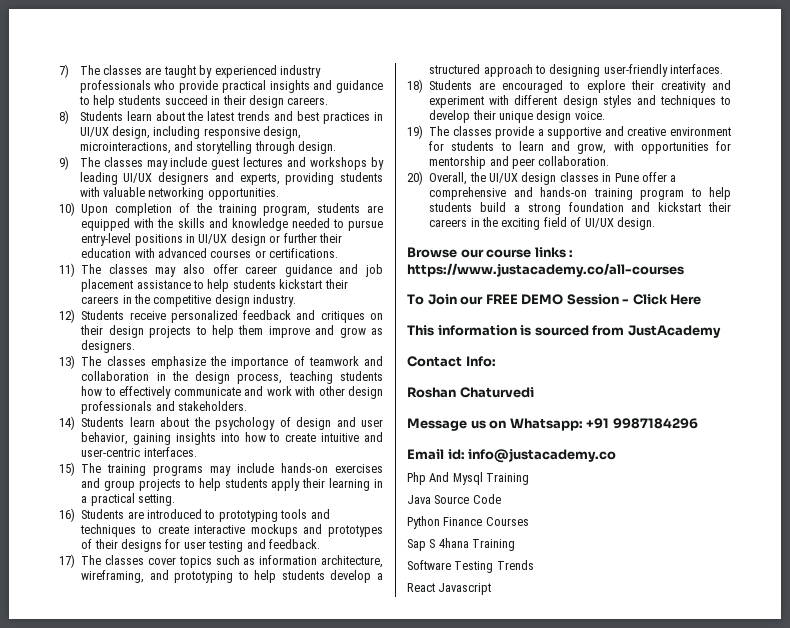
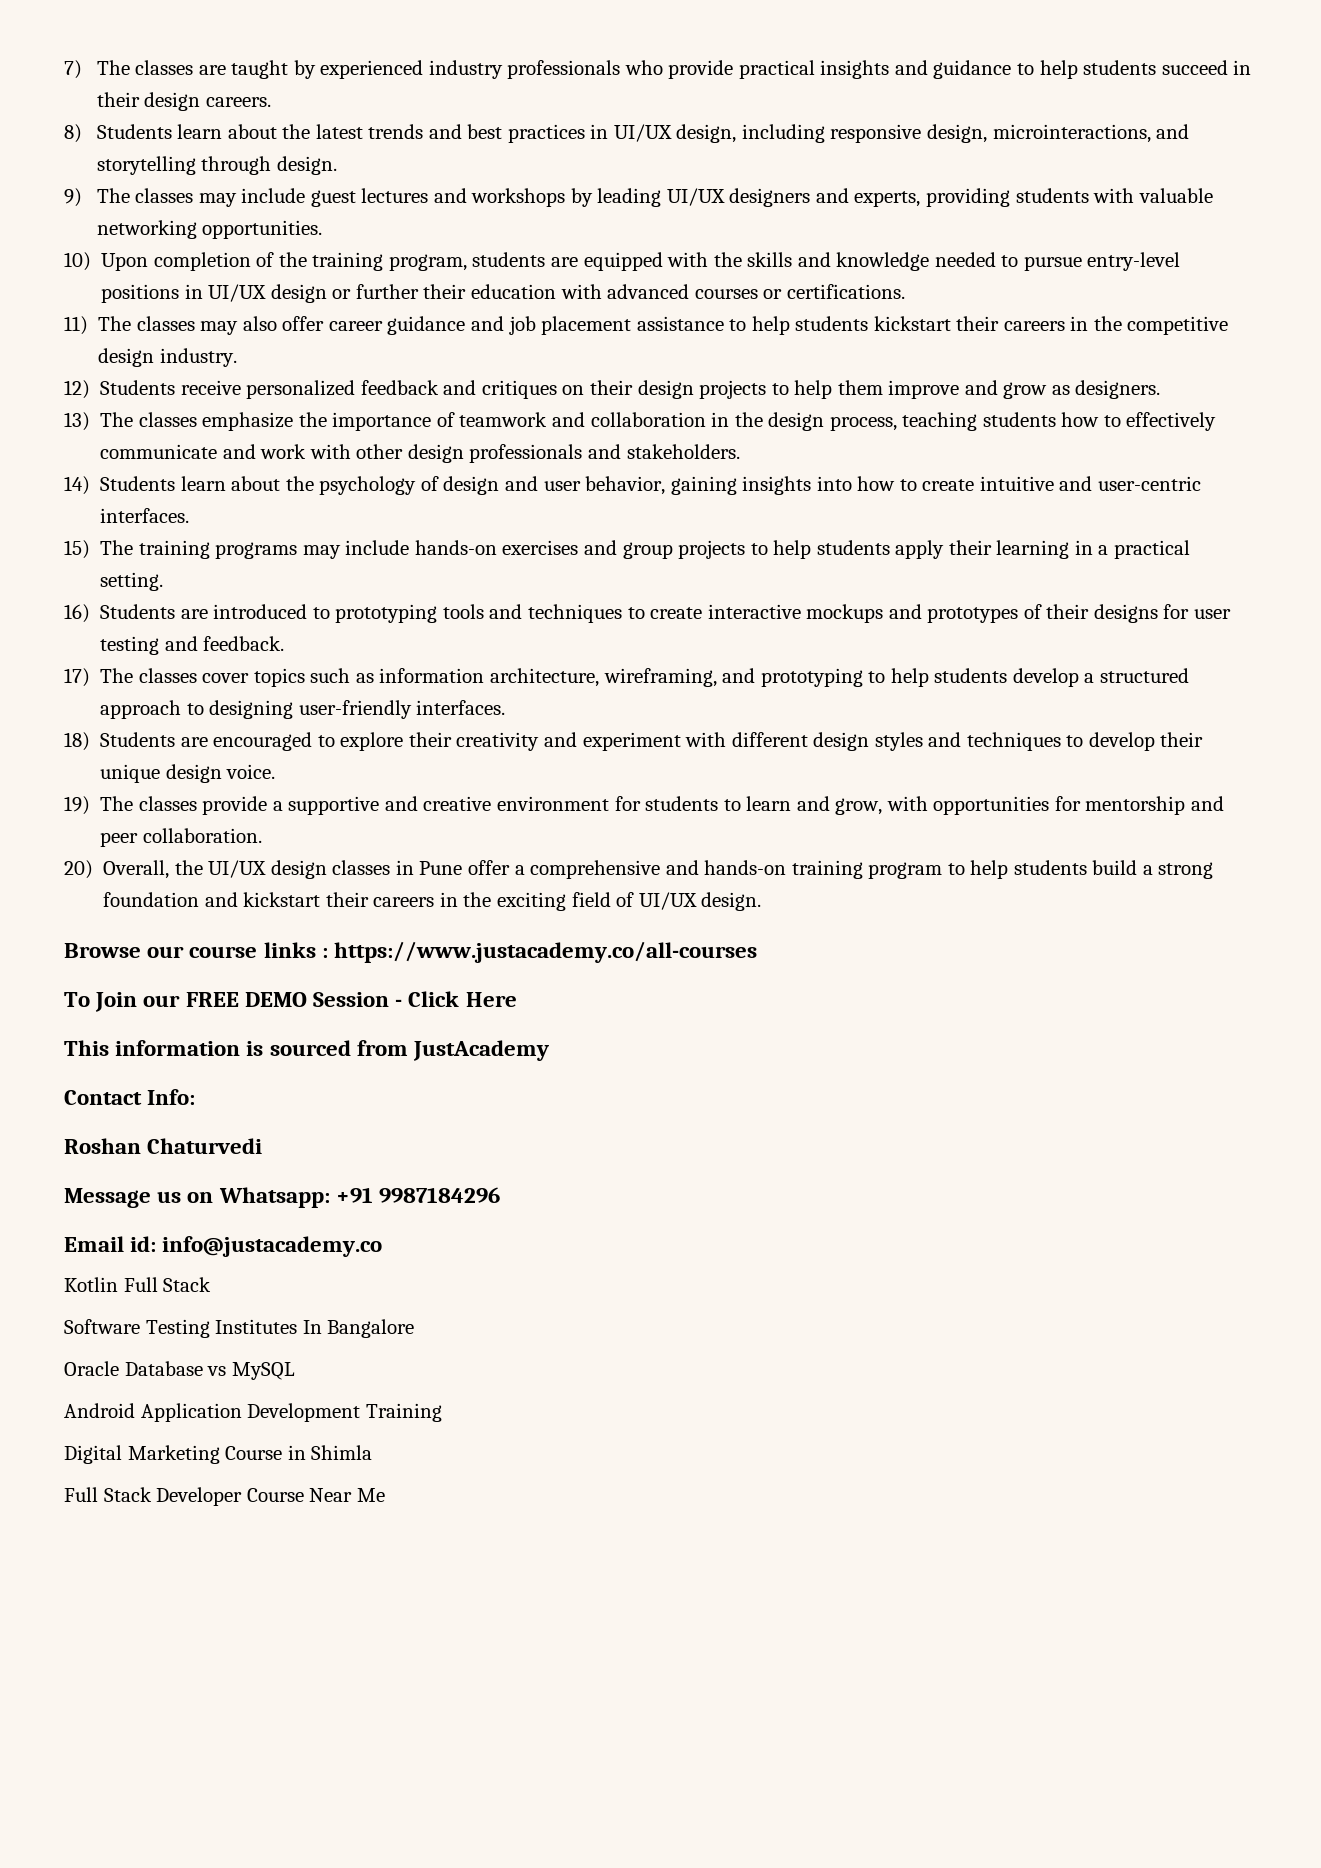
- Php And Mysql Training
- Java Source Code
- Python Finance Courses
- Sap S 4hana Training
- Software Testing Trends
- React Javascript
+ Kotlin Full Stack
+ Software Testing Institutes In Bangalore
+ Oracle Database vs MySQL
+ Android Application Development Training
+ Digital Marketing Course in Shimla
+ Full Stack Developer Course Near Me

